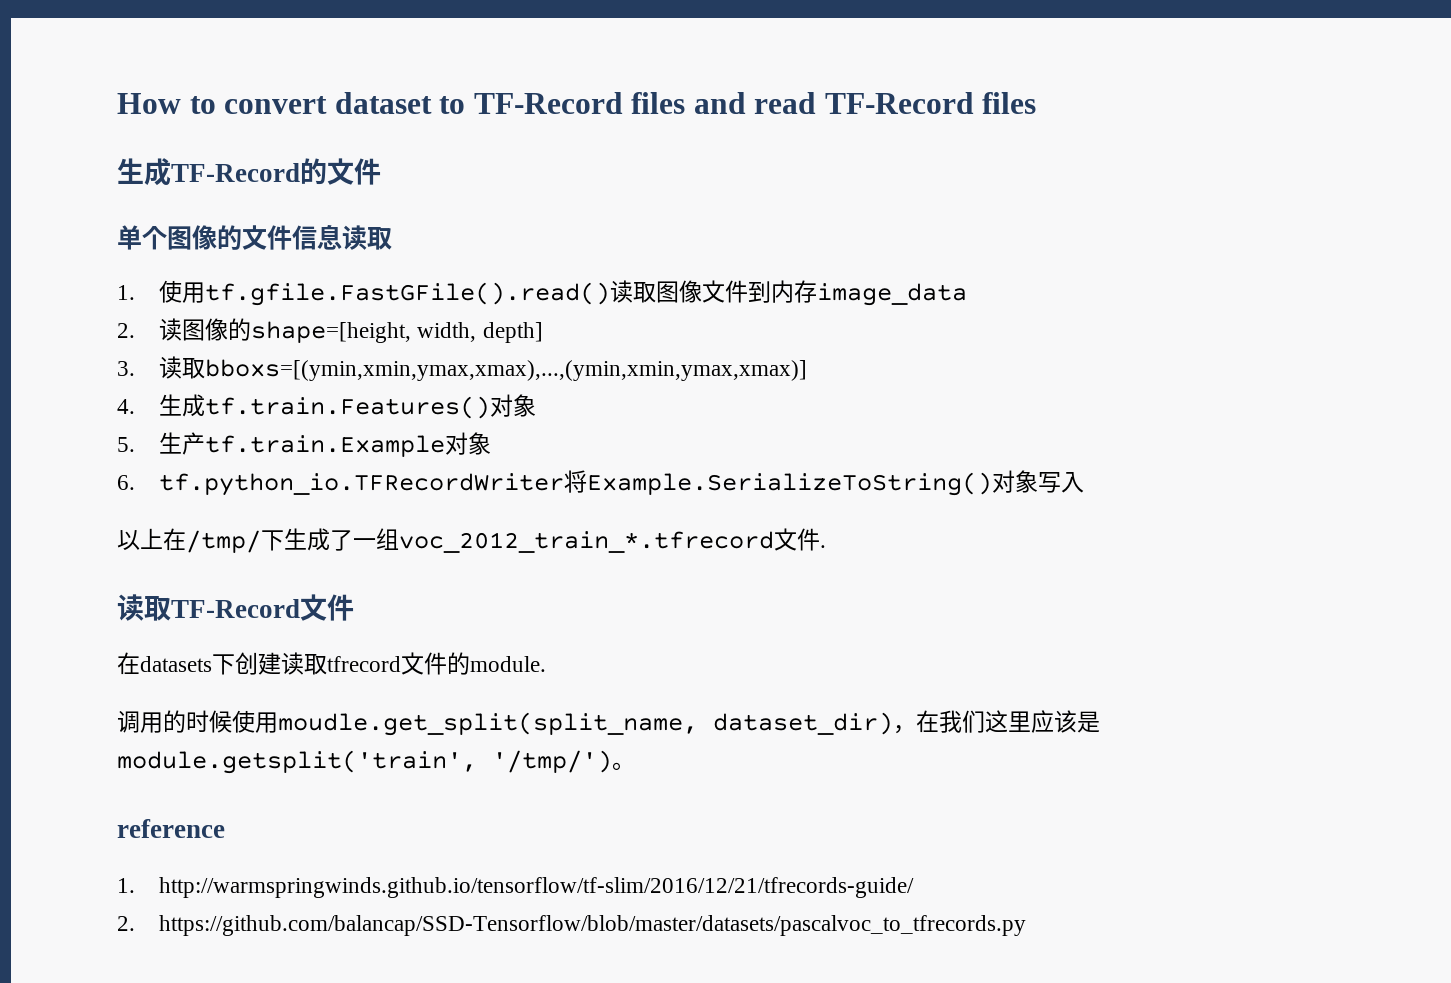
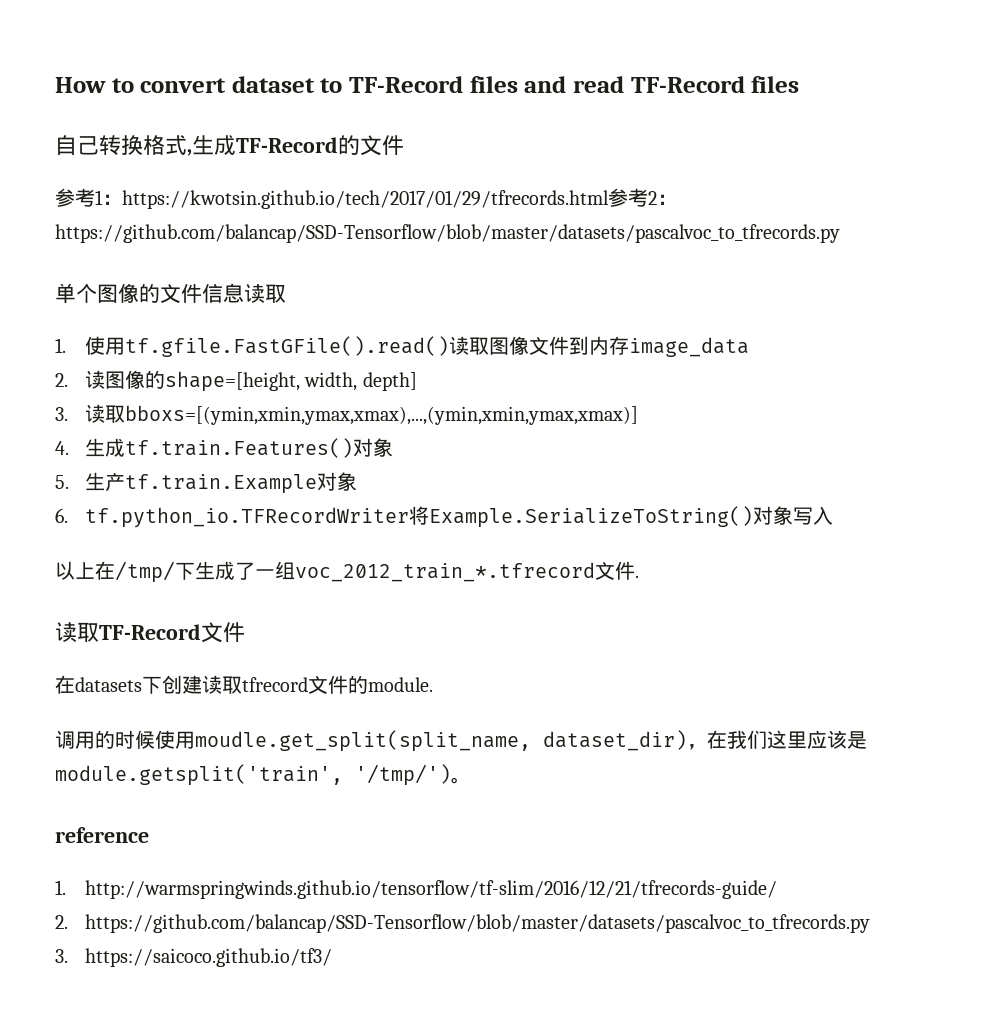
- 生成TF-Record的文件
+ 自己转换格式,生成TF-Record的文件
+ 参考1：https://kwotsin.github.io/tech/2017/01/29/tfrecords.html参考2：https://github.com/balancap/SSD-Tensorflow/blob/master/datasets/pascalvoc_to_tfrecords.py
+ 3. https://saicoco.github.io/tf3/

